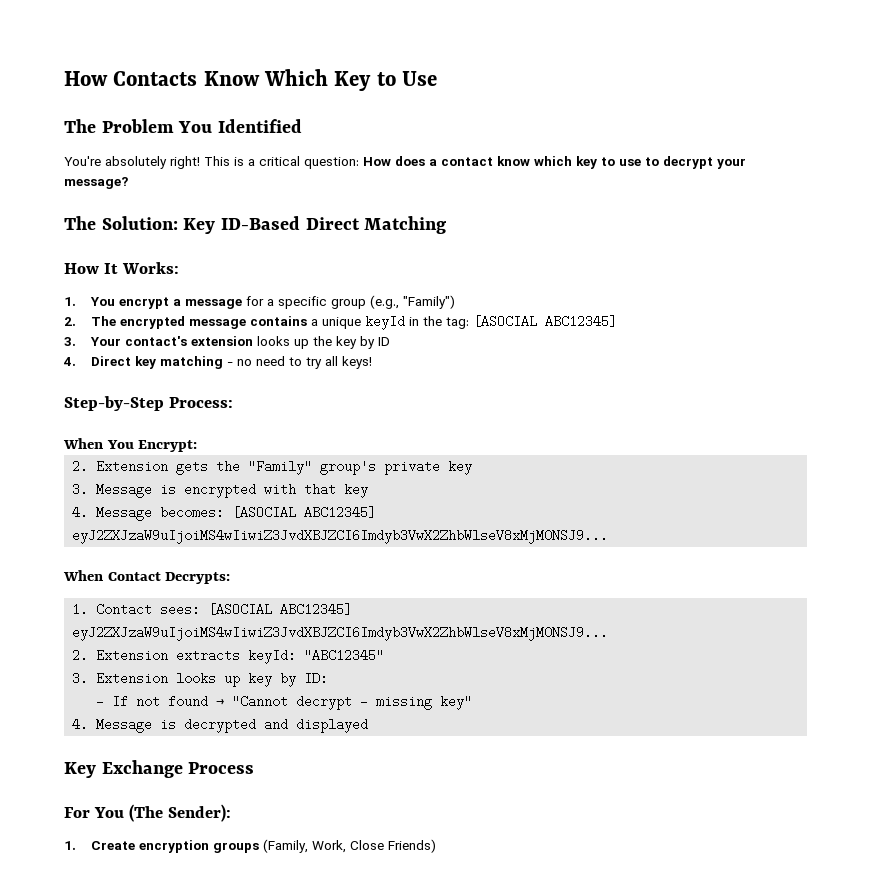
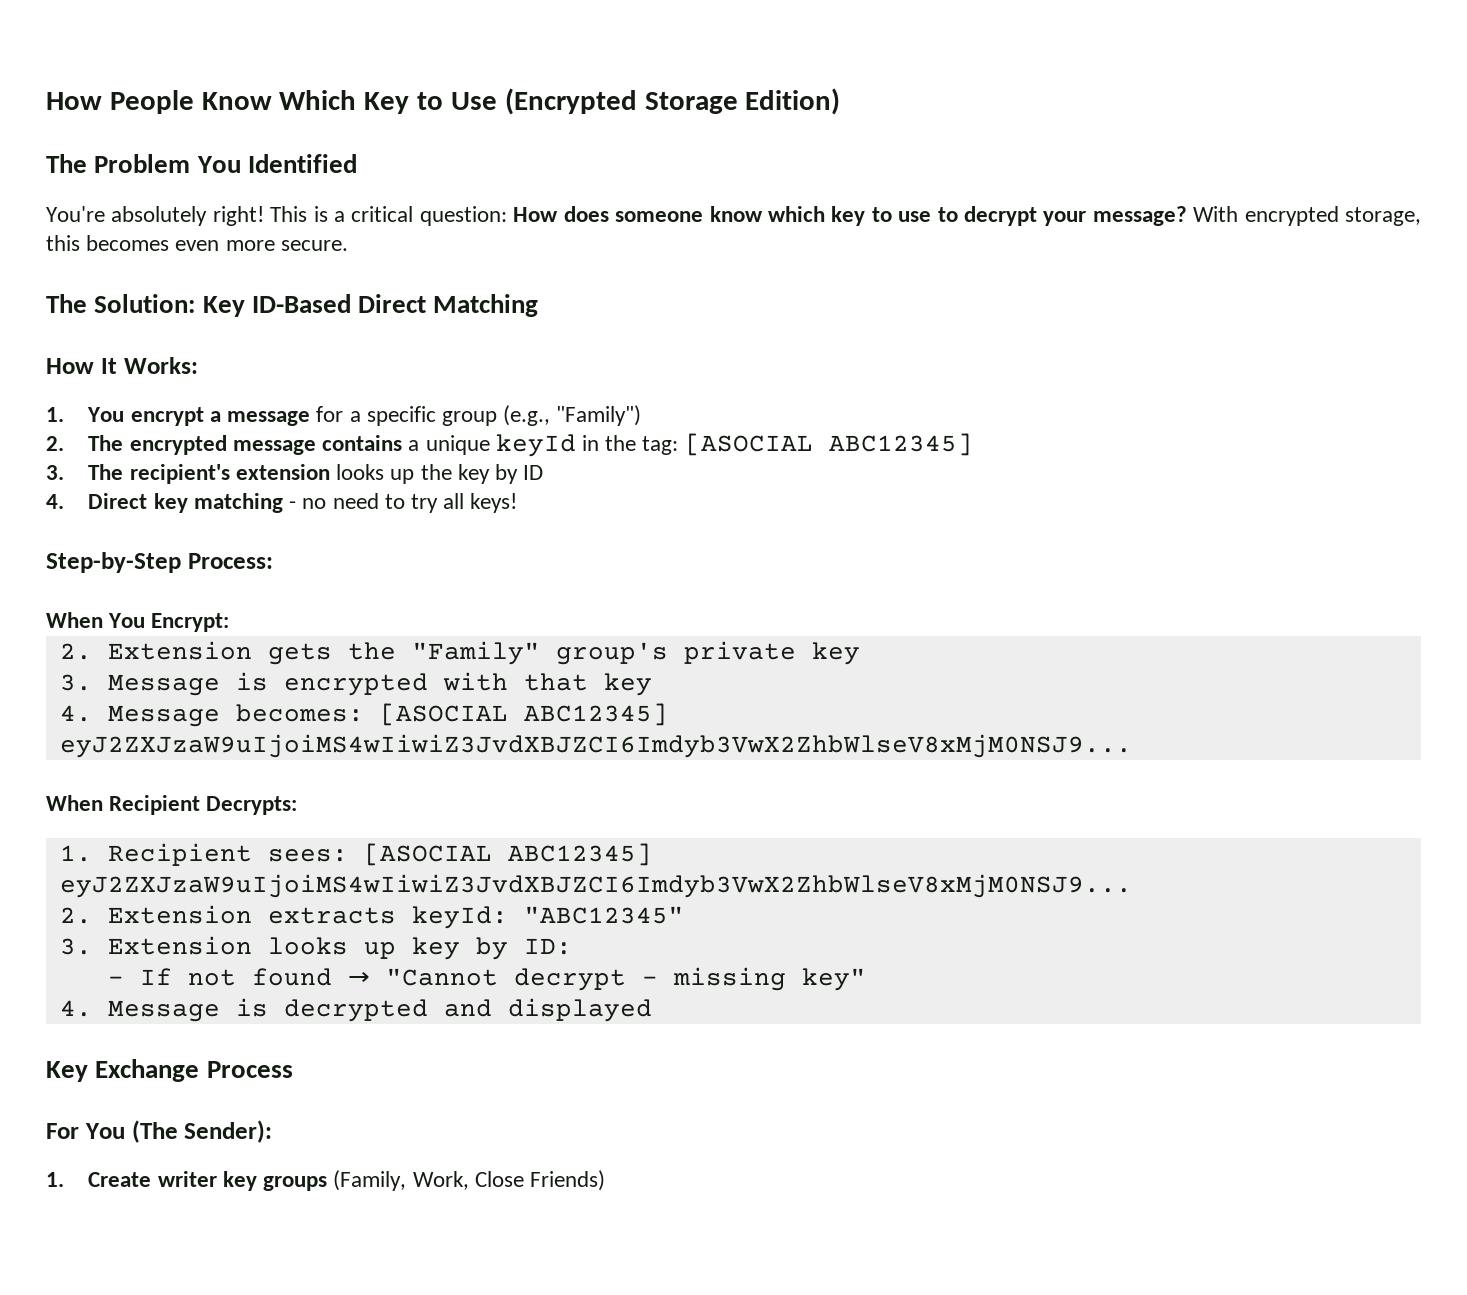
- How Contacts Know Which Key to Use
+ How People Know Which Key to Use (Encrypted Storage Edition)
- This is a critical question: How does a contact know which key to use to decrypt your message?
+ This is a critical question: How does someone know which key to use to decrypt your message? With encrypted storage, this becomes even more secure.
- 3. Your contact's extension looks up the key by ID
+ 3. The recipient's extension looks up the key by ID
- When Contact Decrypts:
+ When Recipient Decrypts:
- 1. Contact sees: [ASOCIAL ABC12345] eyJ2ZXJzaW9uIjoiMS4wIiwiZ3JvdXBJZCI6Imdyb3VwX2ZhbWlseV8xMjM0NSJ9...
+ 1. Recipient sees: [ASOCIAL ABC12345] eyJ2ZXJzaW9uIjoiMS4wIiwiZ3JvdXBJZCI6Imdyb3VwX2ZhbWlseV8xMjM0NSJ9...
- 1. Create encryption groups (Family, Work, Close Friends)
+ 1. Create writer key groups (Family, Work, Close Friends)

